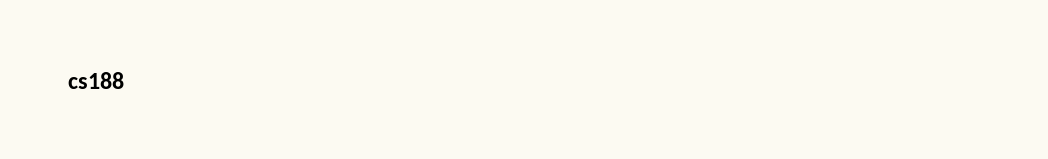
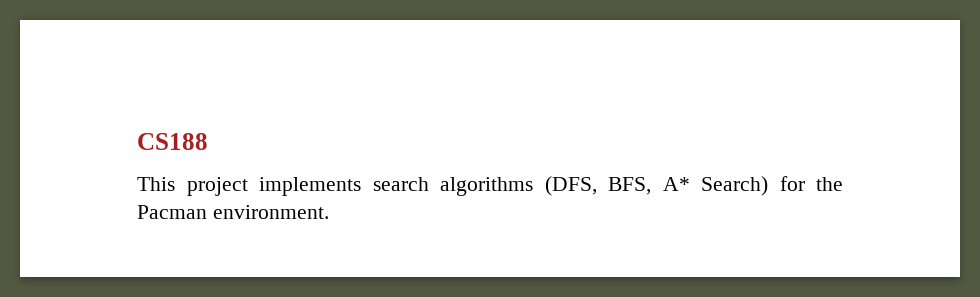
- cs188
+ CS188
+ This project implements search algorithms (DFS, BFS, A* Search) for the Pacman environment.

